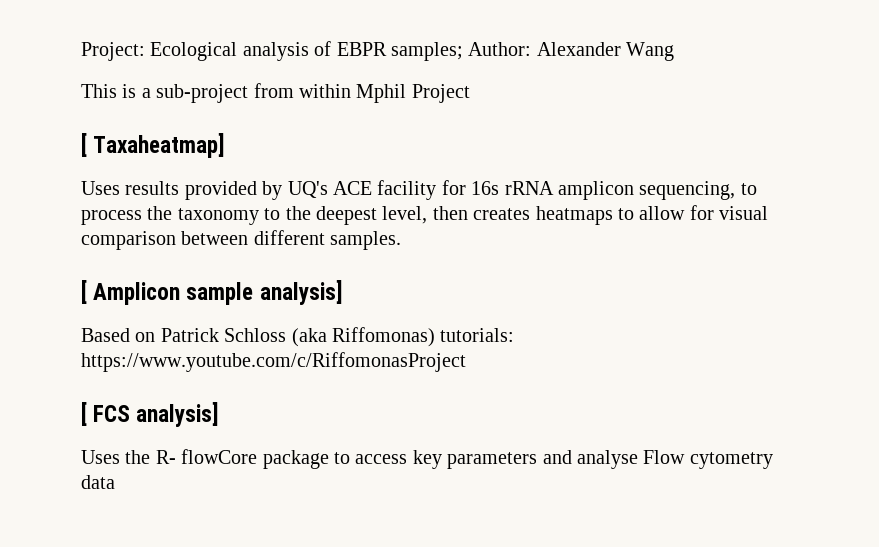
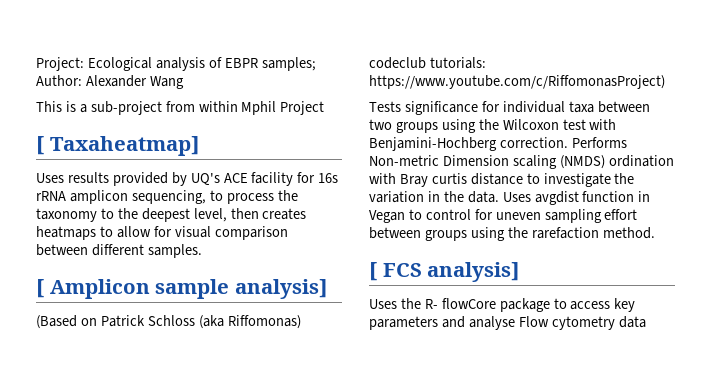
- Based on Patrick Schloss (aka Riffomonas) tutorials: https://www.youtube.com/c/RiffomonasProject
+ (Based on Patrick Schloss (aka Riffomonas) codeclub tutorials: https://www.youtube.com/c/RiffomonasProject)
+ Tests significance for individual taxa between two groups using the Wilcoxon test with Benjamini-Hochberg correction. Performs Non-metric Dimension scaling (NMDS) ordination with Bray curtis distance to investigate the variation in the data. Uses avgdist function in Vegan to control for uneven sampling effort between groups using the rarefaction method.

